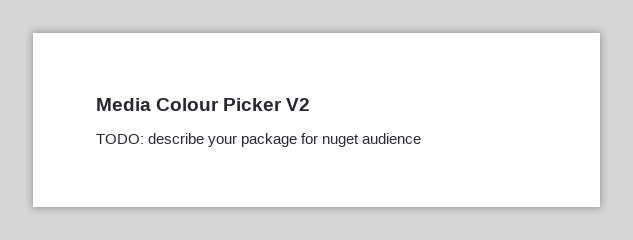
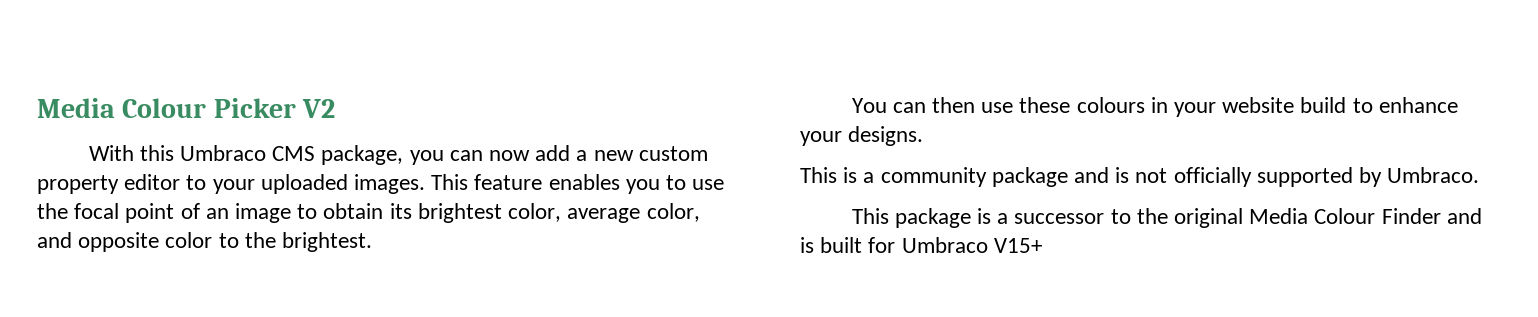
- TODO: describe your package for nuget audience
+ With this Umbraco CMS package, you can now add a new custom property editor to your uploaded images. This feature enables you to use the focal point of an image to obtain its brightest color, average color, and opposite color to the brightest.
+ You can then use these colours in your website build to enhance your designs.
+ This is a community package and is not officially supported by Umbraco.
+ This package is a successor to the original Media Colour Finder and is built for Umbraco V15+

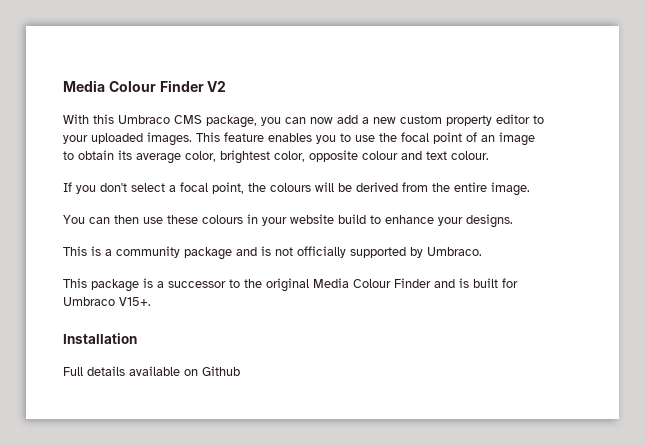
- Media Colour Picker V2
+ Media Colour Finder V2
- This feature enables you to use the focal point of an image to obtain its brightest color, average color, and opposite color to the brightest.
+ This feature enables you to use the focal point of an image to obtain its average color, brightest color, opposite colour and text colour.
+ If you don't select a focal point, the colours will be derived from the entire image.
- This package is a successor to the original Media Colour Finder and is built for Umbraco V15+
+ This package is a successor to the original Media Colour Finder and is built for Umbraco V15+.
+ Installation
+ Full details available on Github

